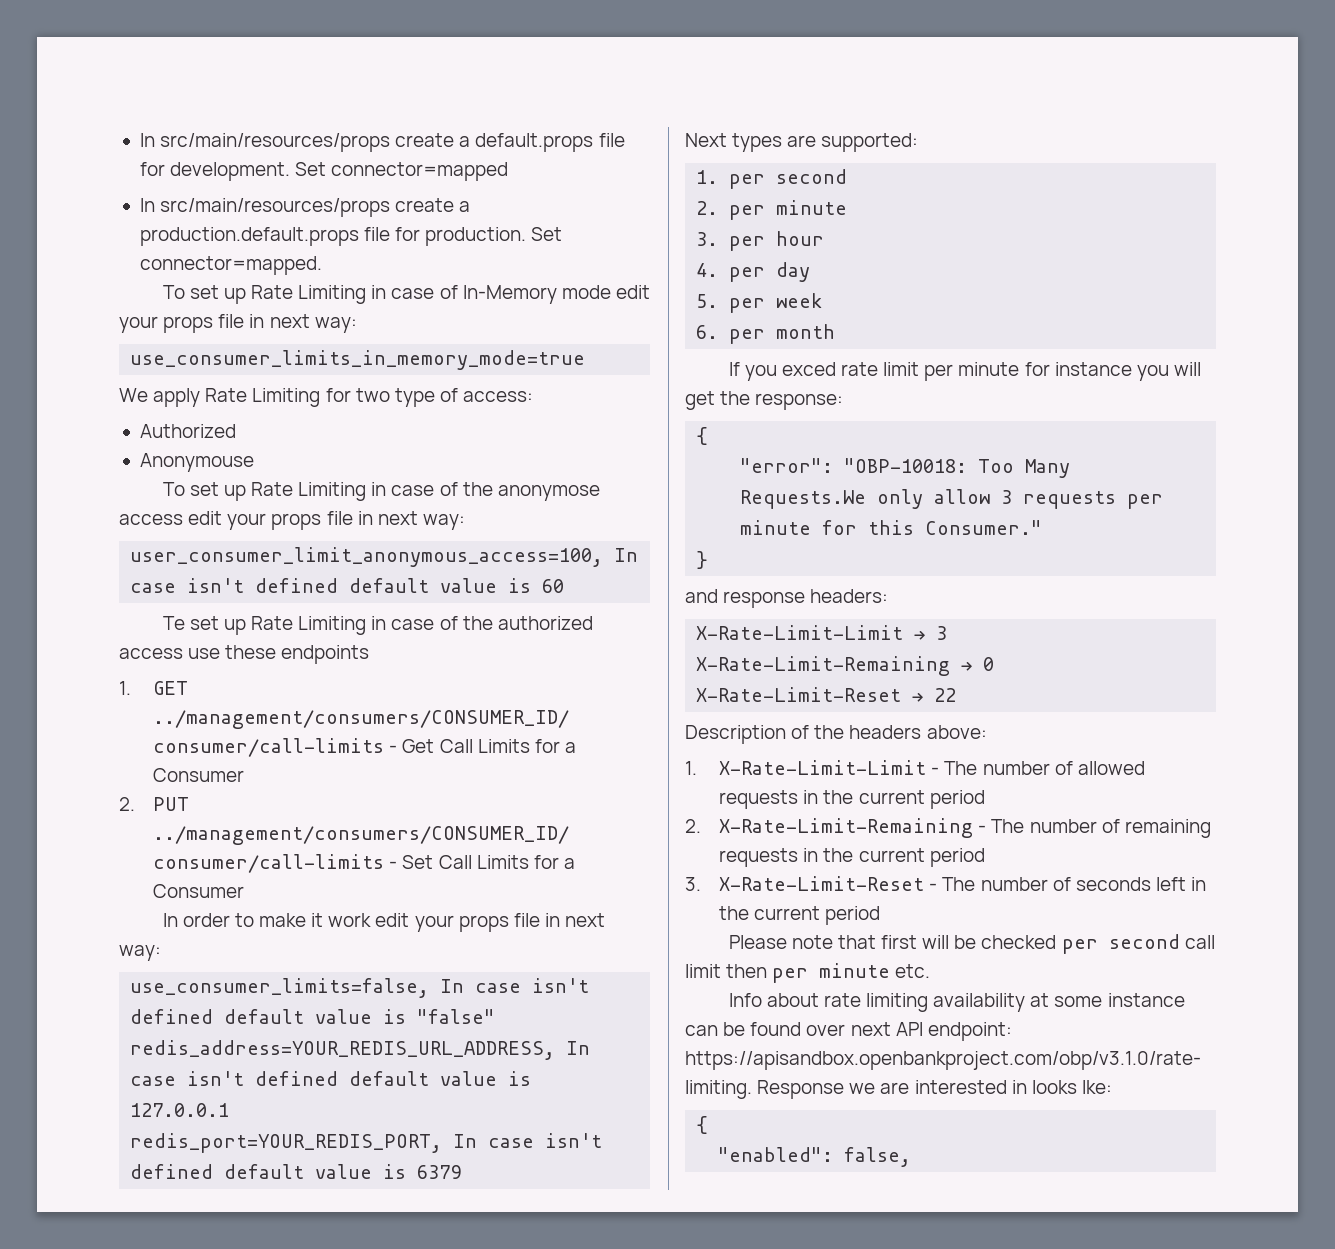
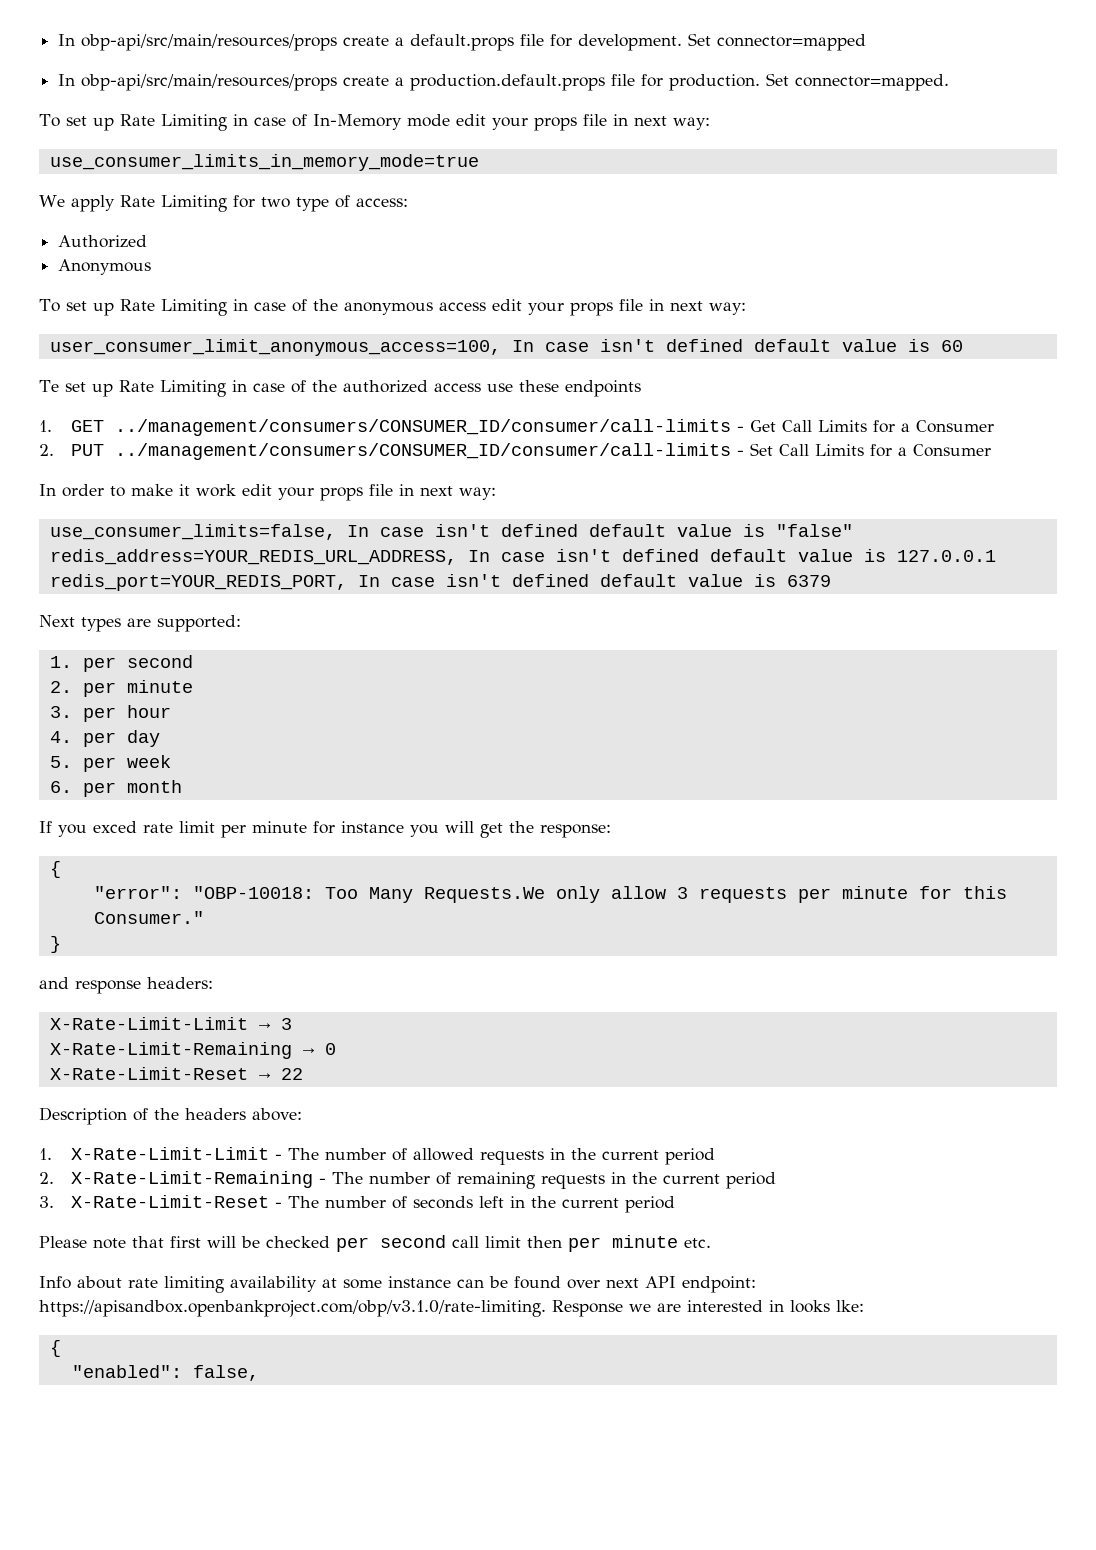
- In src/main/resources/props create a default.props file for development.
+ In obp-api/src/main/resources/props create a default.props file for development.
- In src/main/resources/props create a production.default.props file for production.
+ In obp-api/src/main/resources/props create a production.default.props file for production.
- Anonymouse
+ Anonymous
- To set up Rate Limiting in case of the anonymose access edit your props file in next way:
+ To set up Rate Limiting in case of the anonymous access edit your props file in next way:

